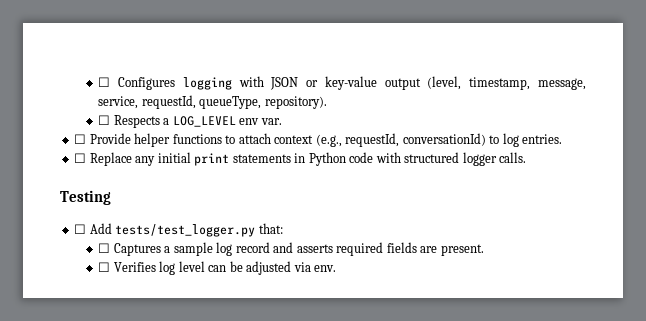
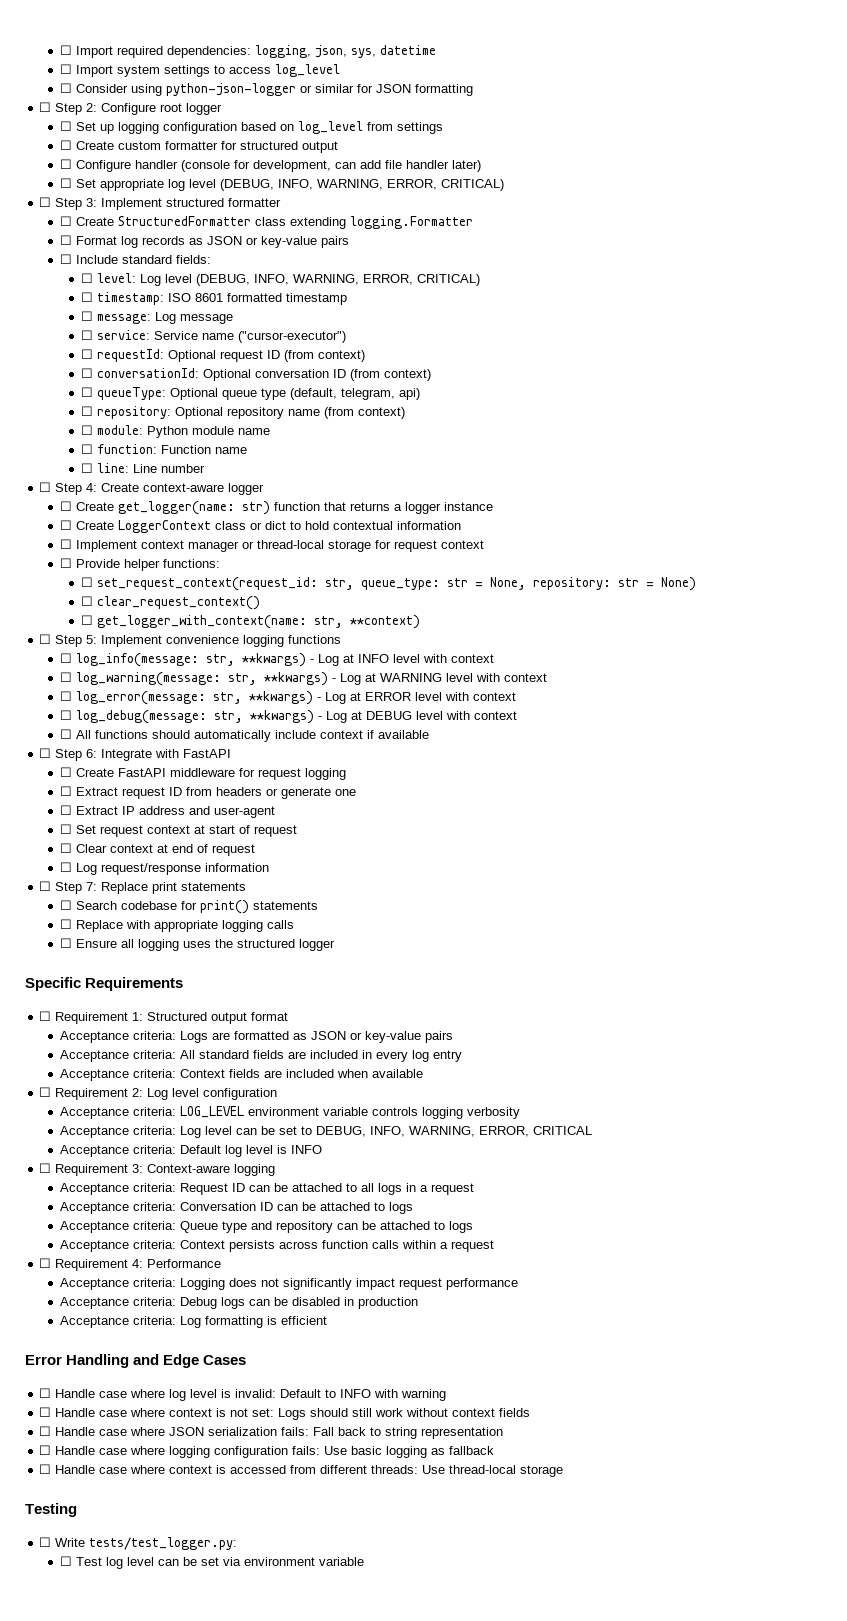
- ☐ Configures logging with JSON or key-value output (level, timestamp, message, service, requestId, queueType, repository).
- ☐ Respects a LOG_LEVEL env var.
- ☐ Provide helper functions to attach context (e.g., requestId, conversationId) to log entries.
- ☐ Replace any initial print statements in Python code with structured logger calls.
+ ☐ Import required dependencies: logging, json, sys, datetime
+ ☐ Import system settings to access log_level
+ ☐ Consider using python-json-logger or similar for JSON formatting
+ ☐ Step 2: Configure root logger
+ ☐ Set up logging configuration based on log_level from settings
+ ☐ Create custom formatter for structured output
+ ☐ Configure handler (console for development, can add file handler later)
+ ☐ Set appropriate log level (DEBUG, INFO, WARNING, ERROR, CRITICAL)
+ ☐ Step 3: Implement structured formatter
+ ☐ Create StructuredFormatter class extending logging.Formatter
+ ☐ Format log records as JSON or key-value pairs
+ ☐ Include standard fields:
+ ☐ level: Log level (DEBUG, INFO, WARNING, ERROR, CRITICAL)
+ ☐ timestamp: ISO 8601 formatted timestamp
+ ☐ message: Log message
+ ☐ service: Service name ("cursor-executor")
+ ☐ requestId: Optional request ID (from context)
+ ☐ conversationId: Optional conversation ID (from context)
+ ☐ queueType: Optional queue type (default, telegram, api)
+ ☐ repository: Optional repository name (from context)
+ ☐ module: Python module name
+ ☐ function: Function name
+ ☐ line: Line number
+ ☐ Step 4: Create context-aware logger
+ ☐ Create get_logger(name: str) function that returns a logger instance
+ ☐ Create LoggerContext class or dict to hold contextual information
+ ☐ Implement context manager or thread-local storage for request context
+ ☐ Provide helper functions:
+ ☐ set_request_context(request_id: str, queue_type: str = None, repository: str = None)
+ ☐ clear_request_context()
+ ☐ get_logger_with_context(name: str, **context)
+ ☐ Step 5: Implement convenience logging functions
+ ☐ log_info(message: str, **kwargs) - Log at INFO level with context
+ ☐ log_warning(message: str, **kwargs) - Log at WARNING level with context
+ ☐ log_error(message: str, **kwargs) - Log at ERROR level with context
+ ☐ log_debug(message: str, **kwargs) - Log at DEBUG level with context
+ ☐ All functions should automatically include context if available
+ ☐ Step 6: Integrate with FastAPI
+ ☐ Create FastAPI middleware for request logging
+ ☐ Extract request ID from headers or generate one
+ ☐ Extract IP address and user-agent
+ ☐ Set request context at start of request
+ ☐ Clear context at end of request
+ ☐ Log request/response information
+ ☐ Step 7: Replace print statements
+ ☐ Search codebase for print() statements
+ ☐ Replace with appropriate logging calls
+ ☐ Ensure all logging uses the structured logger
+ Specific Requirements
+ ☐ Requirement 1: Structured output format
+ Acceptance criteria: Logs are formatted as JSON or key-value pairs
+ Acceptance criteria: All standard fields are included in every log entry
+ Acceptance criteria: Context fields are included when available
+ ☐ Requirement 2: Log level configuration
+ Acceptance criteria: LOG_LEVEL environment variable controls logging verbosity
+ Acceptance criteria: Log level can be set to DEBUG, INFO, WARNING, ERROR, CRITICAL
+ Acceptance criteria: Default log level is INFO
+ ☐ Requirement 3: Context-aware logging
+ Acceptance criteria: Request ID can be attached to all logs in a request
+ Acceptance criteria: Conversation ID can be attached to logs
+ Acceptance criteria: Queue type and repository can be attached to logs
+ Acceptance criteria: Context persists across function calls within a request
+ ☐ Requirement 4: Performance
+ Acceptance criteria: Logging does not significantly impact request performance
+ Acceptance criteria: Debug logs can be disabled in production
+ Acceptance criteria: Log formatting is efficient
+ Error Handling and Edge Cases
+ ☐ Handle case where log level is invalid: Default to INFO with warning
+ ☐ Handle case where context is not set: Logs should still work without context fields
+ ☐ Handle case where JSON serialization fails: Fall back to string representation
+ ☐ Handle case where logging configuration fails: Use basic logging as fallback
+ ☐ Handle case where context is accessed from different threads: Use thread-local storage
  Testing
- ☐ Add tests/test_logger.py that:
- ☐ Captures a sample log record and asserts required fields are present.
- ☐ Verifies log level can be adjusted via env.
+ ☐ Write tests/test_logger.py:
+ ☐ Test log level can be set via environment variable

